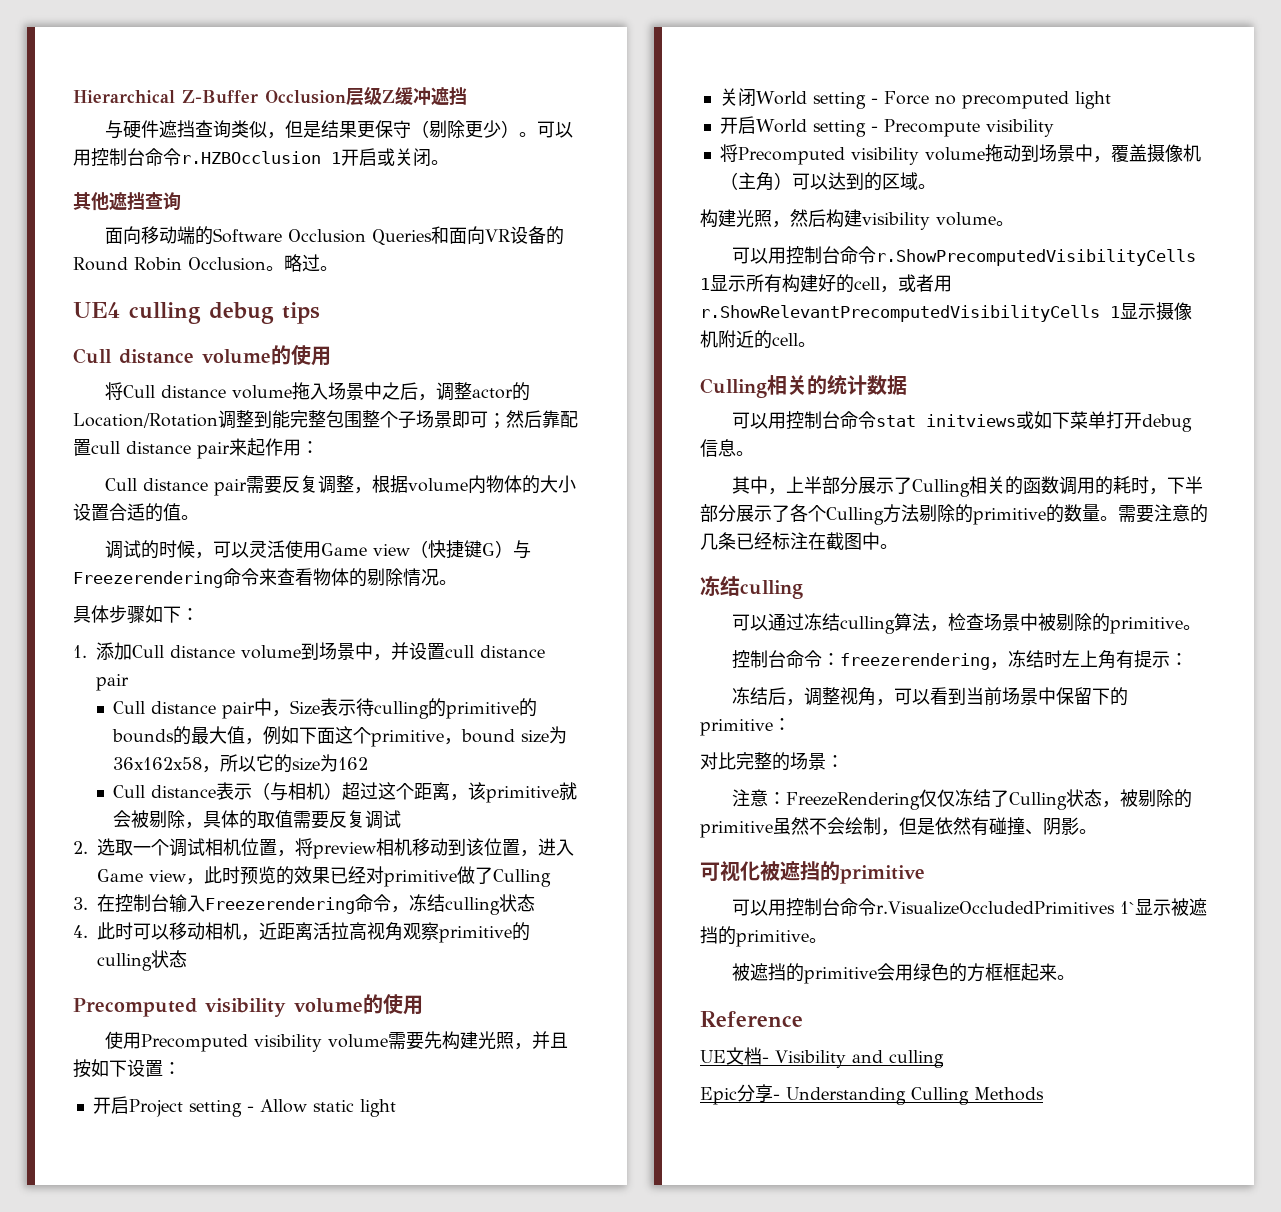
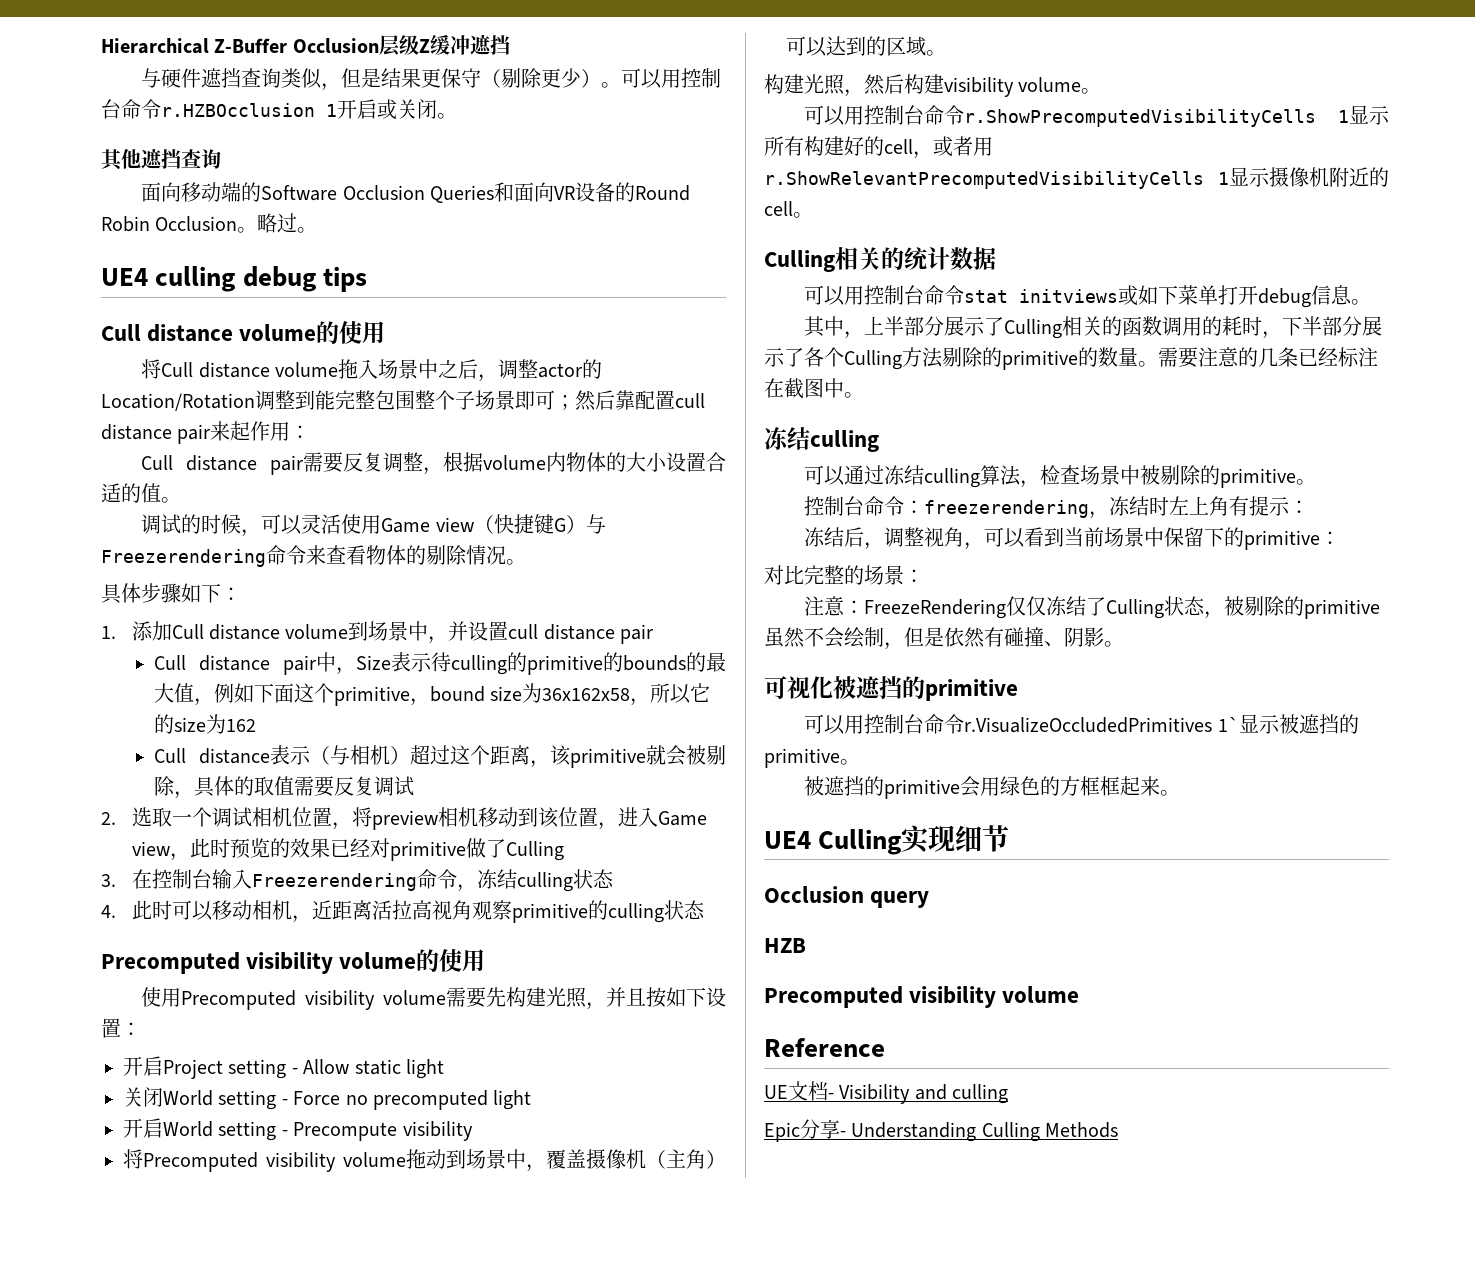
+ UE4 Culling实现细节
+ Occlusion query
+ HZB
+ Precomputed visibility volume

